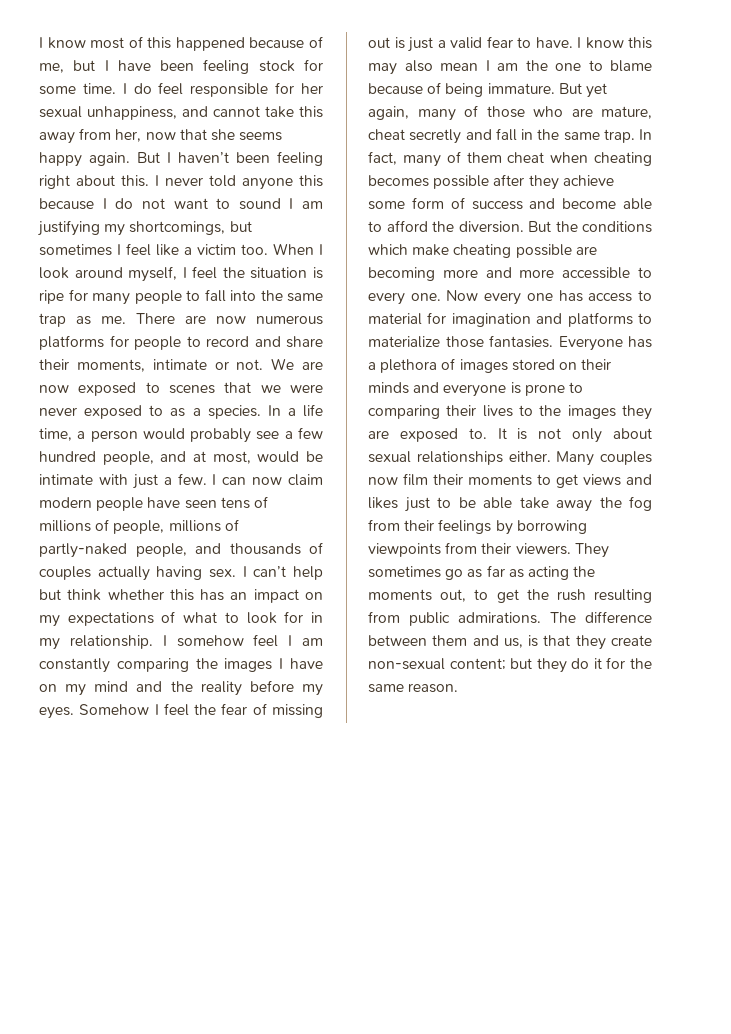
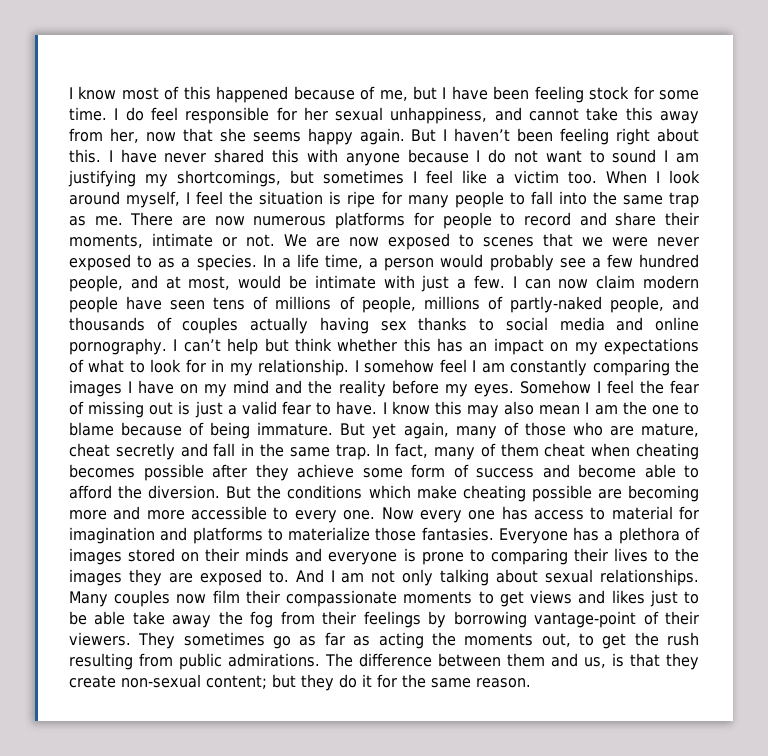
- I never told anyone this because I do not want to sound I am justifying my shortcomings, but sometimes I feel like a victim too.
+ I have never shared this with anyone because I do not want to sound I am justifying my shortcomings, but sometimes I feel like a victim too.
- I can now claim modern people have seen tens of millions of people, millions of partly-naked people, and thousands of couples actually having sex.
+ I can now claim modern people have seen tens of millions of people, millions of partly-naked people, and thousands of couples actually having sex thanks to social media and online pornography.
- It is not only about sexual relationships either.
+ And I am not only talking about sexual relationships.
- Many couples now film their moments to get views and likes just to be able take away the fog from their feelings by borrowing viewpoints from their viewers.
+ Many couples now film their compassionate moments to get views and likes just to be able take away the fog from their feelings by borrowing vantage-point of their viewers.

